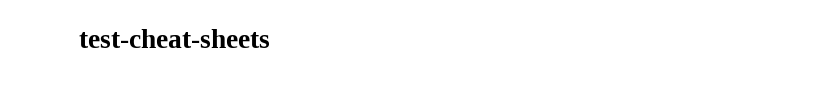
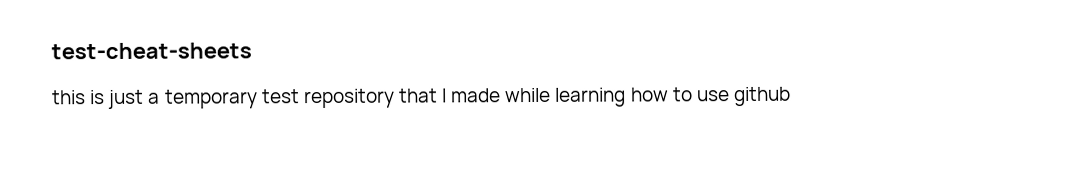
+ this is just a temporary test repository that I made while learning how to use github

